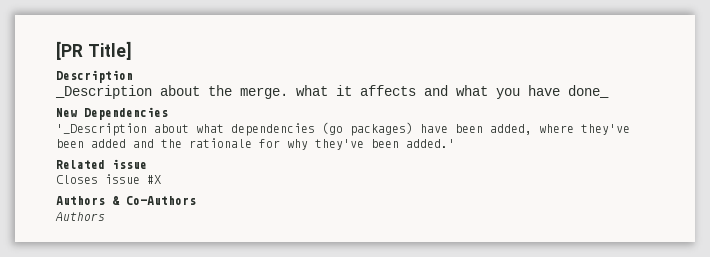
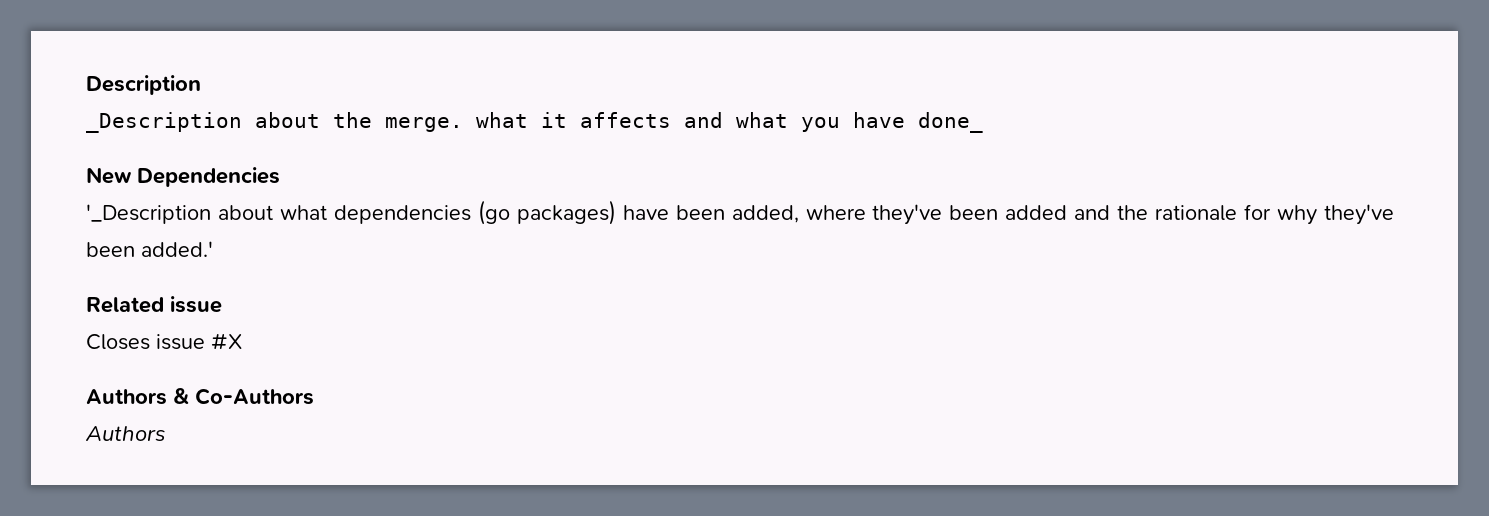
- [PR Title]

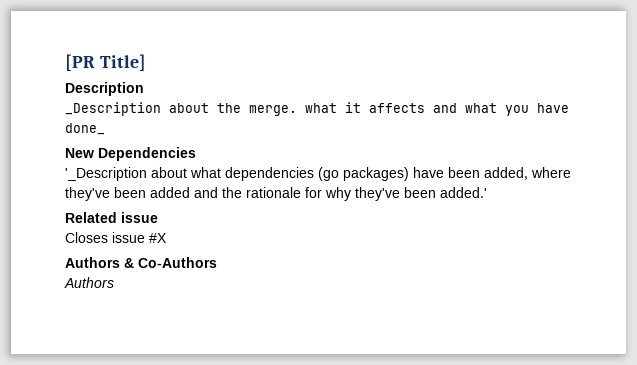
+ [PR Title]

